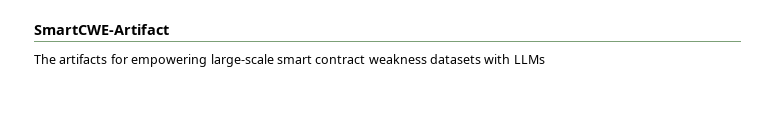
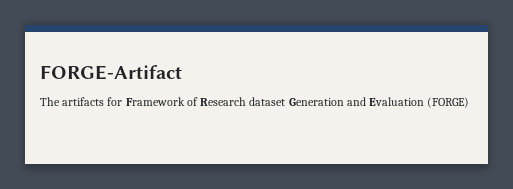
- SmartCWE-Artifact
+ FORGE-Artifact
- The artifacts for empowering large-scale smart contract weakness datasets with LLMs
+ The artifacts for Framework of Research dataset Generation and Evaluation (FORGE)

